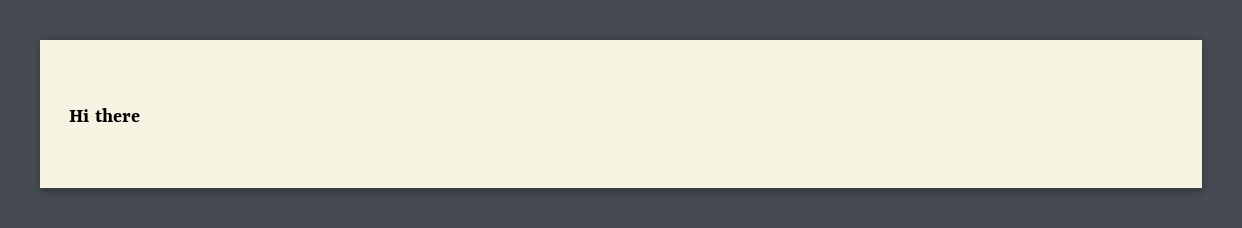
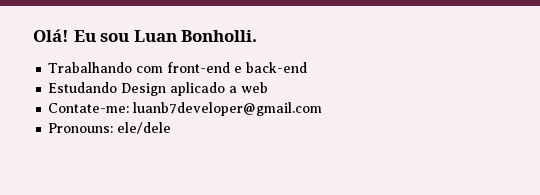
- Hi there
+ Olá! Eu sou Luan Bonholli.
+ Trabalhando com front-end e back-end
+ Estudando Design aplicado a web
+ Contate-me: luanb7developer@gmail.com
+ Pronouns: ele/dele

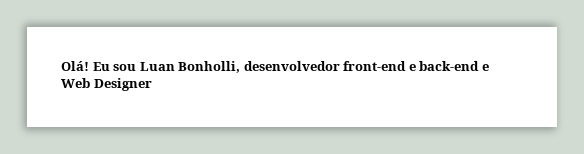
- Eu sou Luan Bonholli.
- Trabalhando com front-end e back-end
- Estudando Design aplicado a web
- Contate-me: luanb7developer@gmail.com
- Pronouns: ele/dele
+ Eu sou Luan Bonholli, desenvolvedor front-end e back-end e Web Designer

